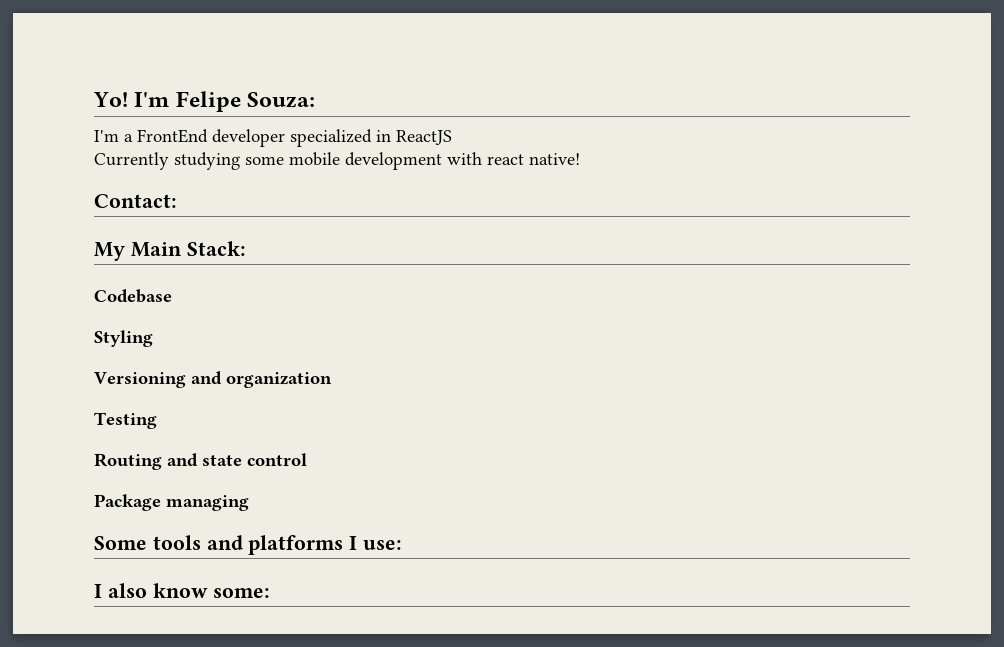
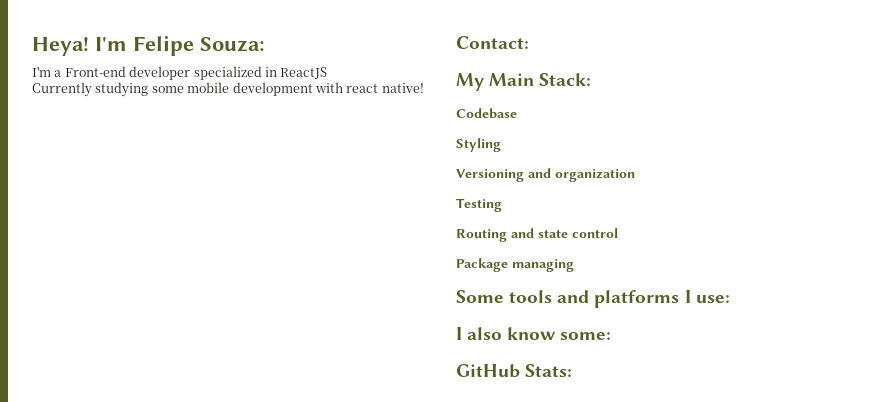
- Yo!
+ Heya!
- I'm a FrontEnd developer specialized in ReactJS
+ I'm a Front-end developer specialized in ReactJS
+ GitHub Stats:

